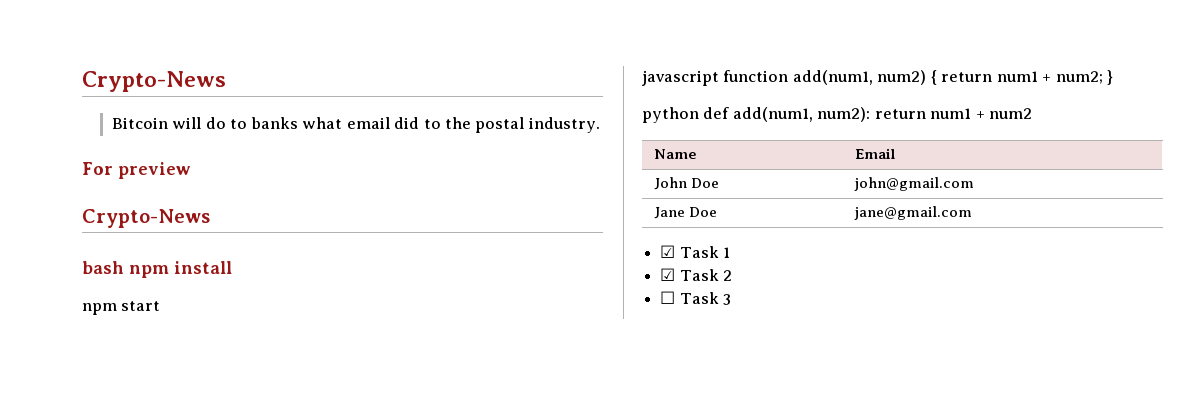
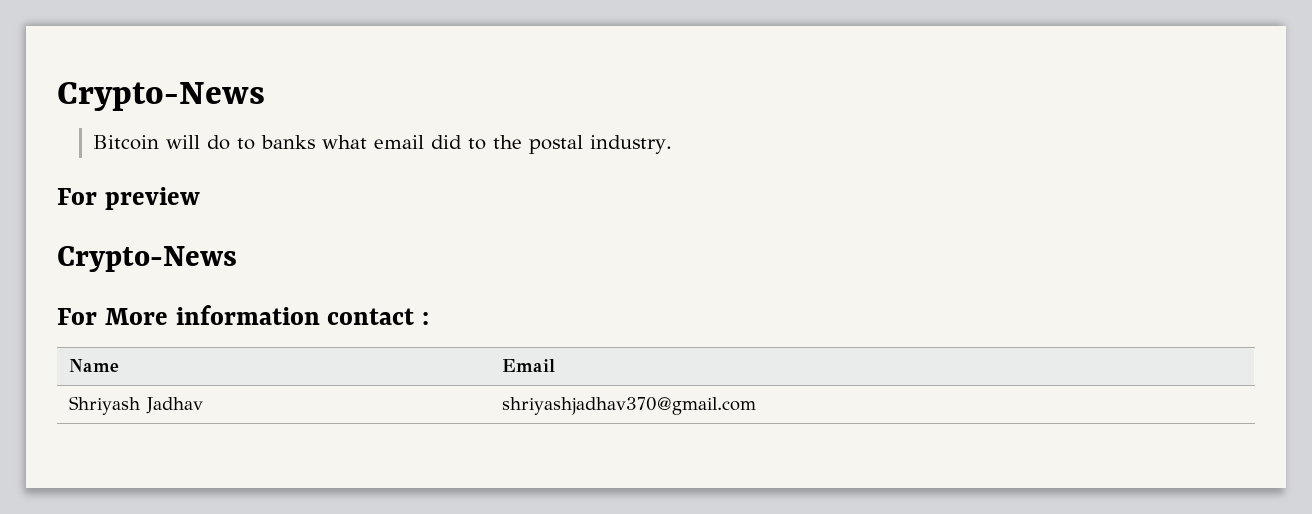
- bash npm install
- npm start
- javascript function add(num1, num2) { return num1 + num2; }
- python def add(num1, num2): return num1 + num2
+ For More information contact :
  Name | Email
- John Doe | john@gmail.com
- Jane Doe | jane@gmail.com
- ☑ Task 1
- ☑ Task 2
- ☐ Task 3
+ Shriyash Jadhav | shriyashjadhav370@gmail.com

